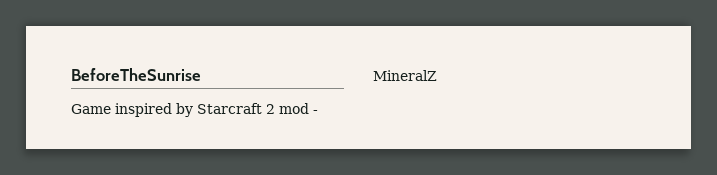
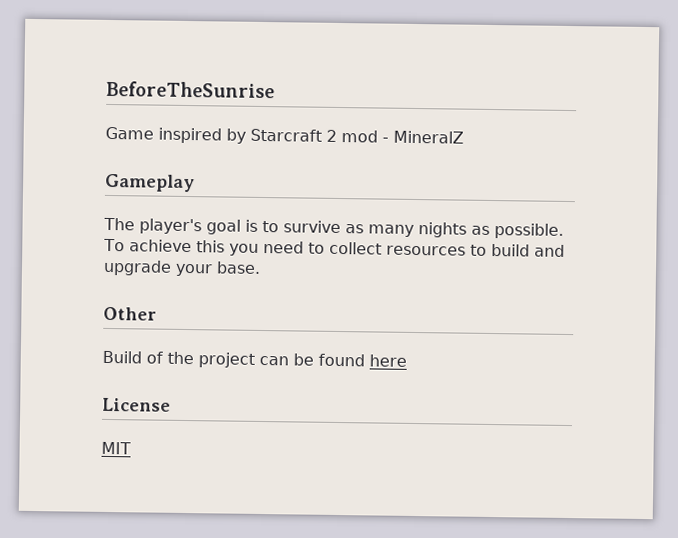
+ Gameplay
+ The player's goal is to survive as many nights as possible. To achieve this you need to collect resources to build and upgrade your base.
+ Other
+ Build of the project can be found here
+ License
+ MIT

